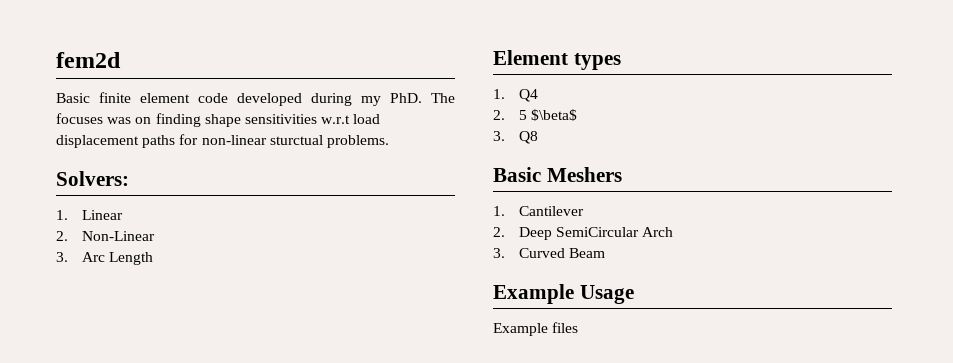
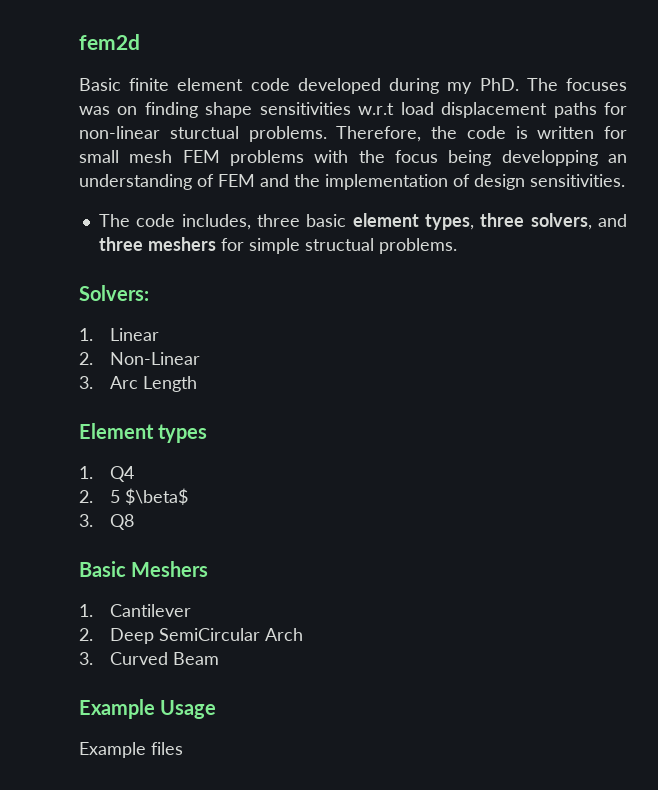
+ Therefore, the code is written for small mesh FEM problems with the focus being developping an understanding of FEM and the implementation of design sensitivities.
+ The code includes, three basic element types, three solvers, and three meshers for simple structual problems.

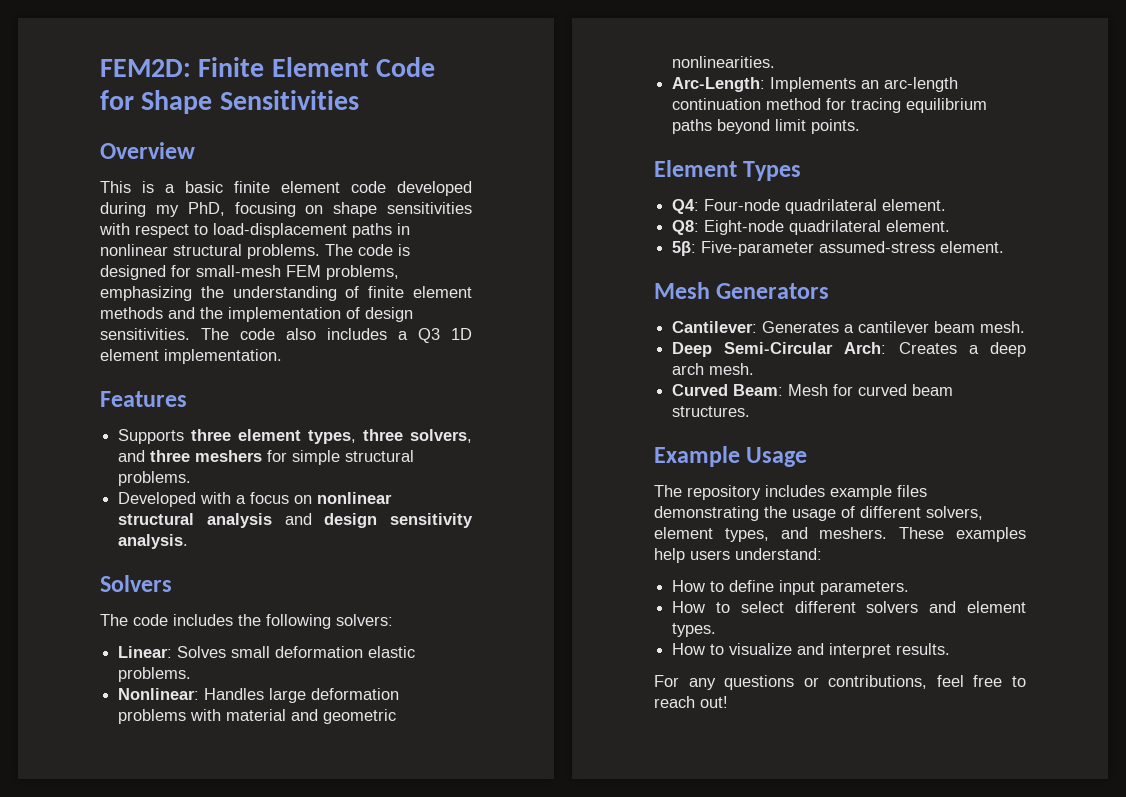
- fem2d
- Basic finite element code developed during my PhD. The focuses was on finding shape sensitivities w.r.t load displacement paths for non-linear sturctual problems. Therefore, the code is written for small mesh FEM problems with the focus being developping an understanding of FEM and the implementation of design sensitivities.
- The code includes, three basic element types, three solvers, and three meshers for simple structual problems.
- Solvers:
- 1. Linear
- 2. Non-Linear
- 3. Arc Length
- Element types
- 1. Q4
- 2. 5 $\beta$
- 3. Q8
- Basic Meshers
- 1. Cantilever
- 2. Deep SemiCircular Arch
- 3. Curved Beam
+ FEM2D: Finite Element Code for Shape Sensitivities
+ Overview
+ This is a basic finite element code developed during my PhD, focusing on shape sensitivities with respect to load-displacement paths in nonlinear structural problems. The code is designed for small-mesh FEM problems, emphasizing the understanding of finite element methods and the implementation of design sensitivities. The code also includes a Q3 1D element implementation.
+ Features
+ Supports three element types, three solvers, and three meshers for simple structural problems.
+ Developed with a focus on nonlinear structural analysis and design sensitivity analysis.
+ Solvers
+ The code includes the following solvers:
+ Linear: Solves small deformation elastic problems.
+ Nonlinear: Handles large deformation problems with material and geometric nonlinearities.
+ Arc-Length: Implements an arc-length continuation method for tracing equilibrium paths beyond limit points.
+ Element Types
+ Q4: Four-node quadrilateral element.
+ Q8: Eight-node quadrilateral element.
+ 5β: Five-parameter assumed-stress element.
+ Mesh Generators
+ Cantilever: Generates a cantilever beam mesh.
+ Deep Semi-Circular Arch: Creates a deep arch mesh.
+ Curved Beam: Mesh for curved beam structures.
  Example Usage
- Example files
+ The repository includes example files demonstrating the usage of different solvers, element types, and meshers. These examples help users understand:
+ How to define input parameters.
+ How to select different solvers and element types.
+ How to visualize and interpret results.
+ For any questions or contributions, feel free to reach out!

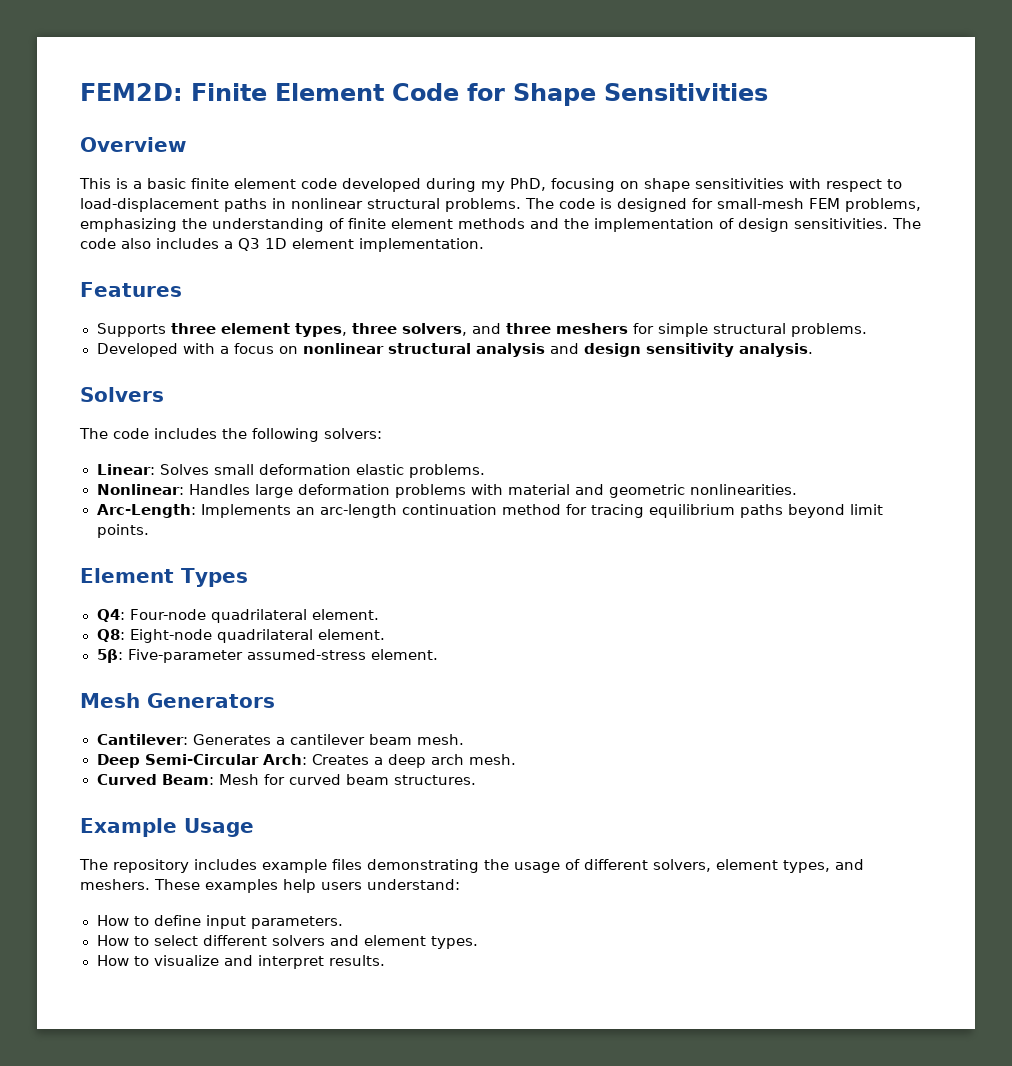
- For any questions or contributions, feel free to reach out!

